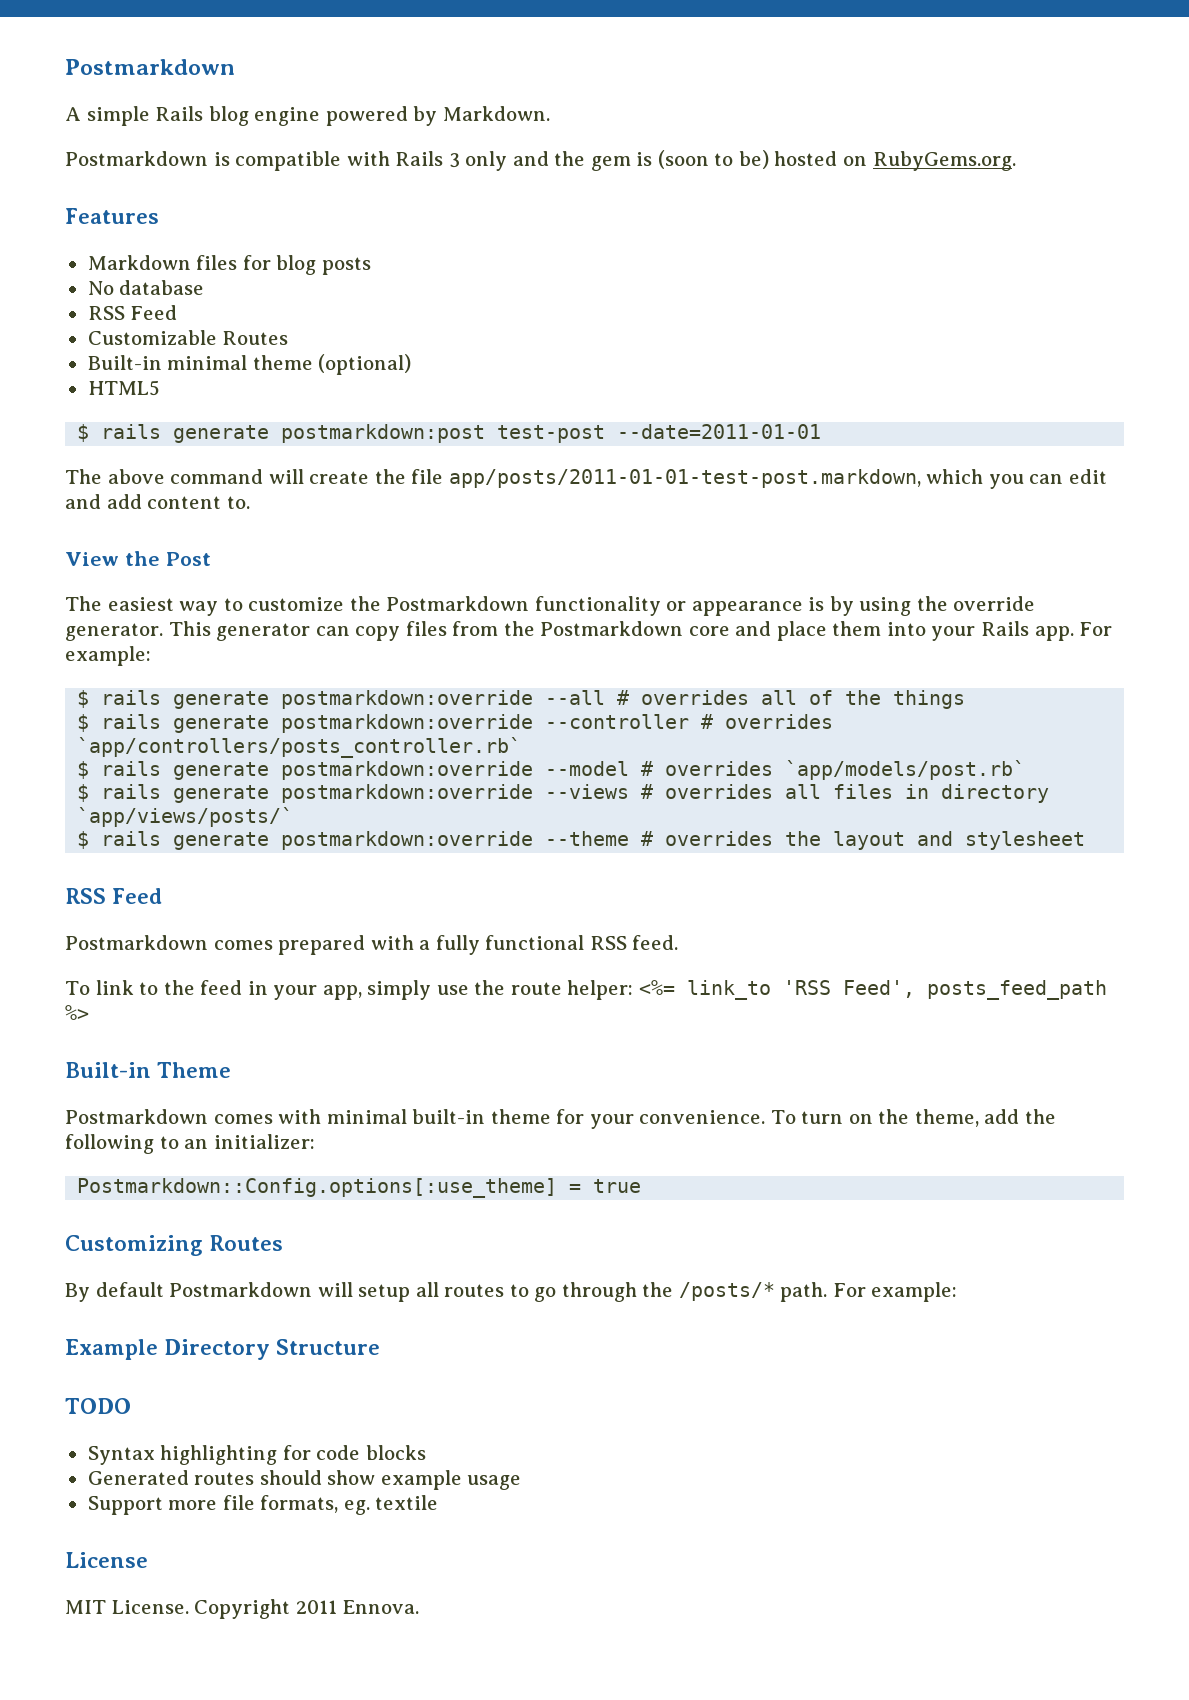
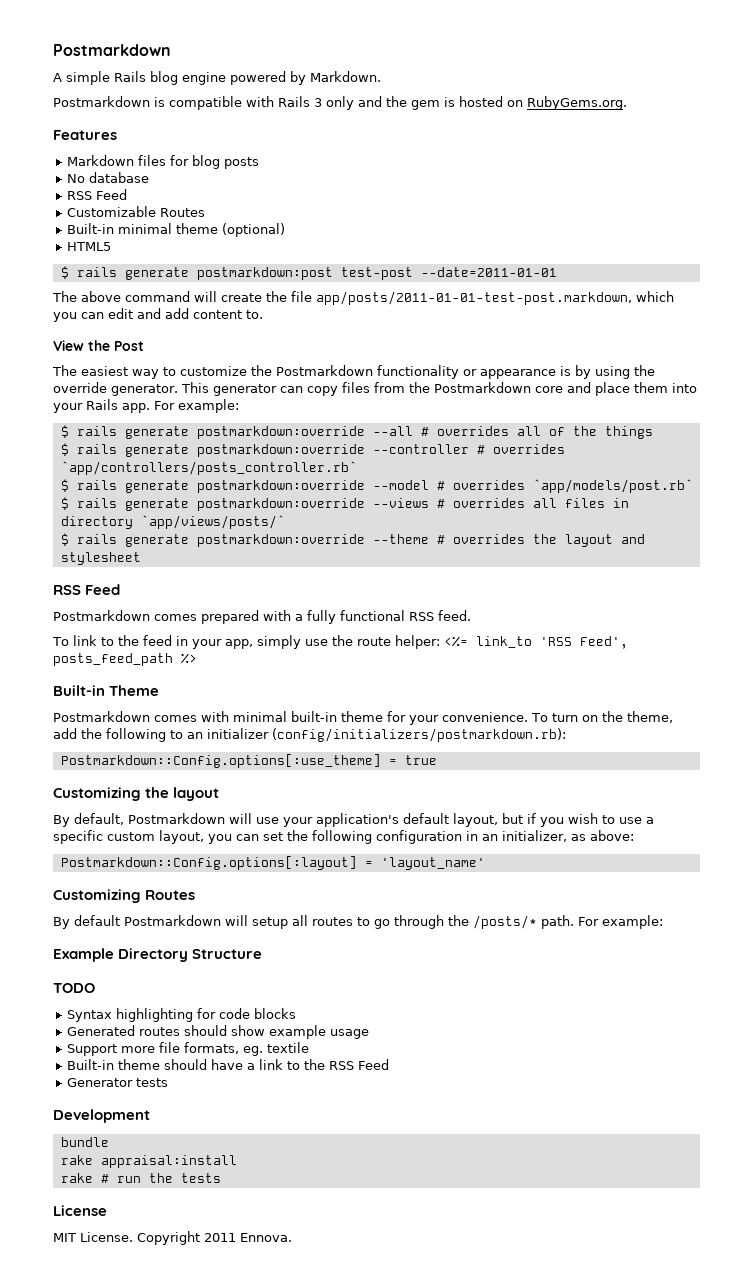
- Postmarkdown is compatible with Rails 3 only and the gem is (soon to be) hosted on RubyGems.org.
+ Postmarkdown is compatible with Rails 3 only and the gem is hosted on RubyGems.org.
- To turn on the theme, add the following to an initializer:
+ To turn on the theme, add the following to an initializer (config/initializers/postmarkdown.rb):
+ Customizing the layout
+ By default, Postmarkdown will use your application's default layout, but if you wish to use a specific custom layout, you can set the following configuration in an initializer, as above:
+ Postmarkdown::Config.options[:layout] = 'layout_name'
+ Built-in theme should have a link to the RSS Feed
+ Generator tests
+ Development
+ bundle
+ rake appraisal:install
+ rake # run the tests

